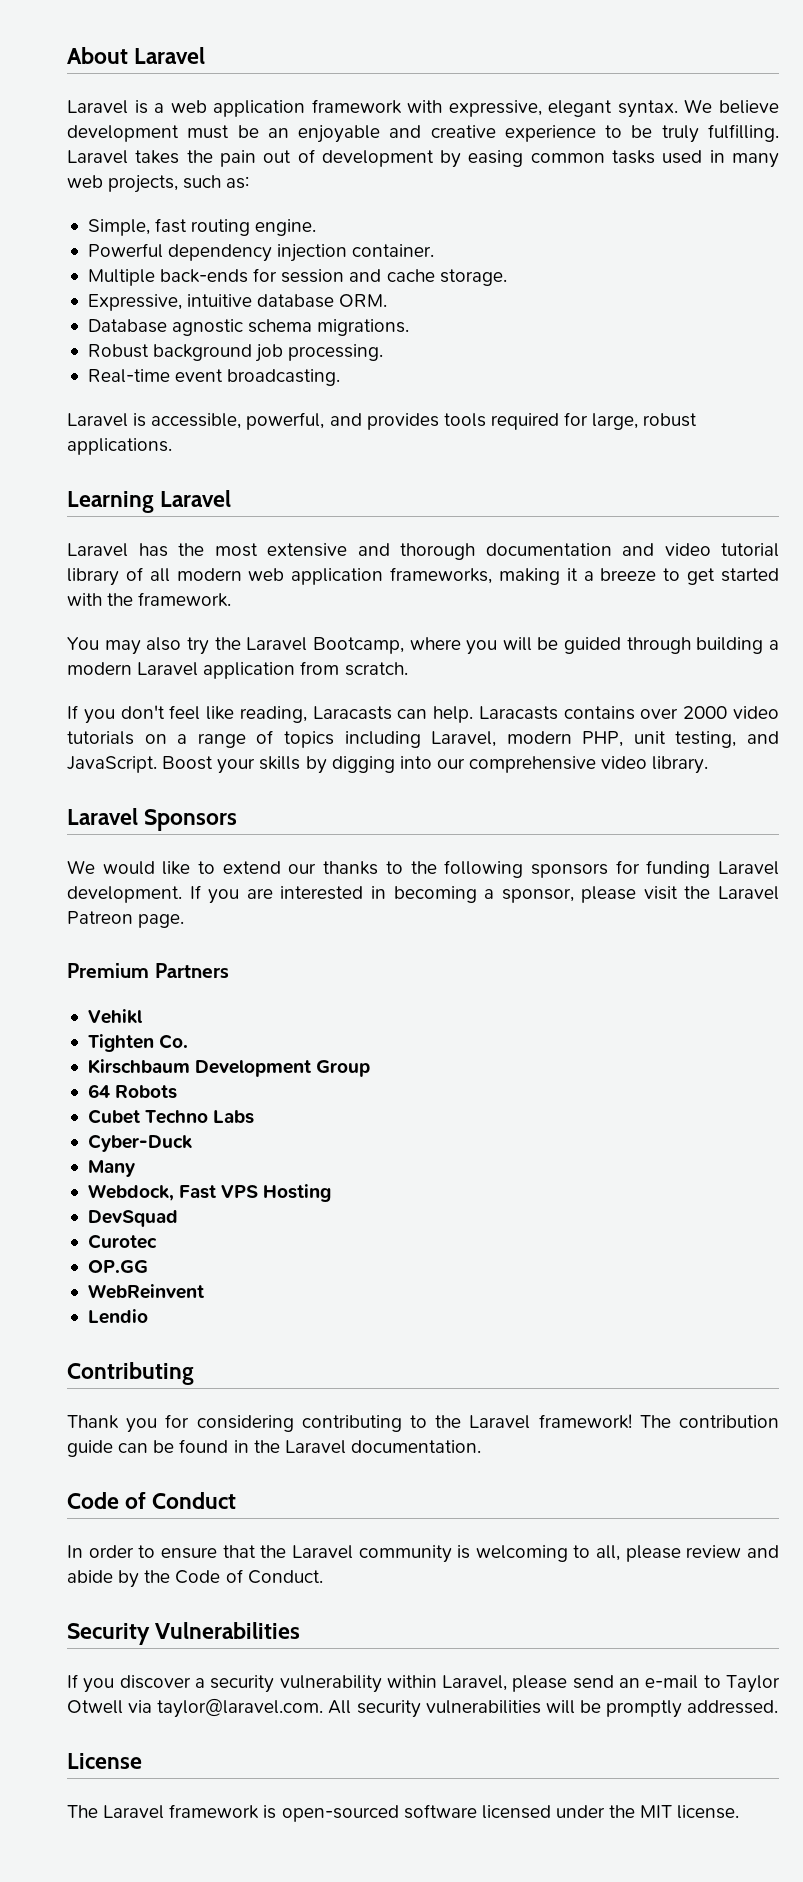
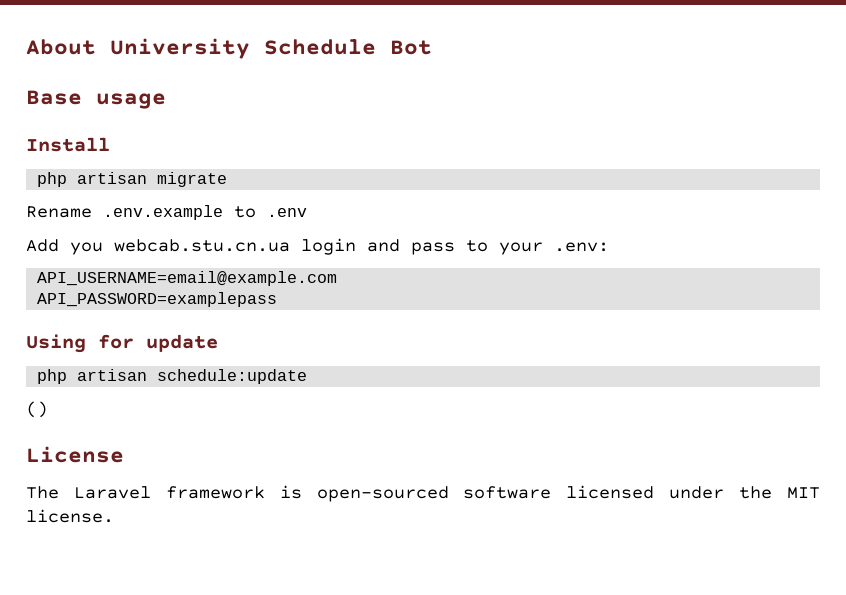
- About Laravel
- Laravel is a web application framework with expressive, elegant syntax. We believe development must be an enjoyable and creative experience to be truly fulfilling. Laravel takes the pain out of development by easing common tasks used in many web projects, such as:
- Simple, fast routing engine.
- Powerful dependency injection container.
- Multiple back-ends for session and cache storage.
- Expressive, intuitive database ORM.
- Database agnostic schema migrations.
- Robust background job processing.
- Real-time event broadcasting.
- Laravel is accessible, powerful, and provides tools required for large, robust applications.
- Learning Laravel
- Laravel has the most extensive and thorough documentation and video tutorial library of all modern web application frameworks, making it a breeze to get started with the framework.
- You may also try the Laravel Bootcamp, where you will be guided through building a modern Laravel application from scratch.
- If you don't feel like reading, Laracasts can help. Laracasts contains over 2000 video tutorials on a range of topics including Laravel, modern PHP, unit testing, and JavaScript. Boost your skills by digging into our comprehensive video library.
- Laravel Sponsors
- We would like to extend our thanks to the following sponsors for funding Laravel development. If you are interested in becoming a sponsor, please visit the Laravel Patreon page.
- Premium Partners
- Vehikl
- Tighten Co.
- Kirschbaum Development Group
- 64 Robots
- Cubet Techno Labs
- Cyber-Duck
- Many
- Webdock, Fast VPS Hosting
- DevSquad
- Curotec
- OP.GG
- WebReinvent
- Lendio
- Contributing
- Thank you for considering contributing to the Laravel framework! The contribution guide can be found in the Laravel documentation.
- Code of Conduct
- In order to ensure that the Laravel community is welcoming to all, please review and abide by the Code of Conduct.
- Security Vulnerabilities
- If you discover a security vulnerability within Laravel, please send an e-mail to Taylor Otwell via taylor@laravel.com. All security vulnerabilities will be promptly addressed.
+ About University Schedule Bot
+ Base usage
+ Install
+ php artisan migrate
+ Rename .env.example to .env
+ Add you webcab.stu.cn.ua login and pass to your .env:
+ API_USERNAME=email@example.com
+ API_PASSWORD=examplepass
+ Using for update
+ php artisan schedule:update
+ ()

